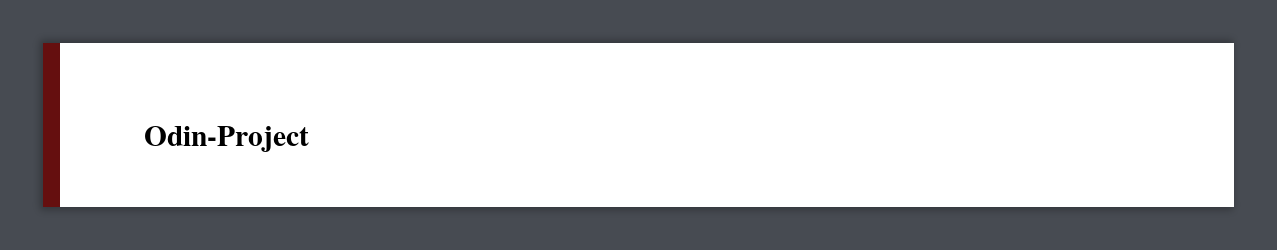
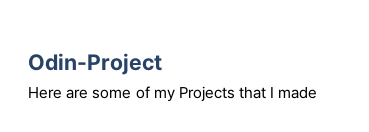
+ Here are some of my Projects that I made

